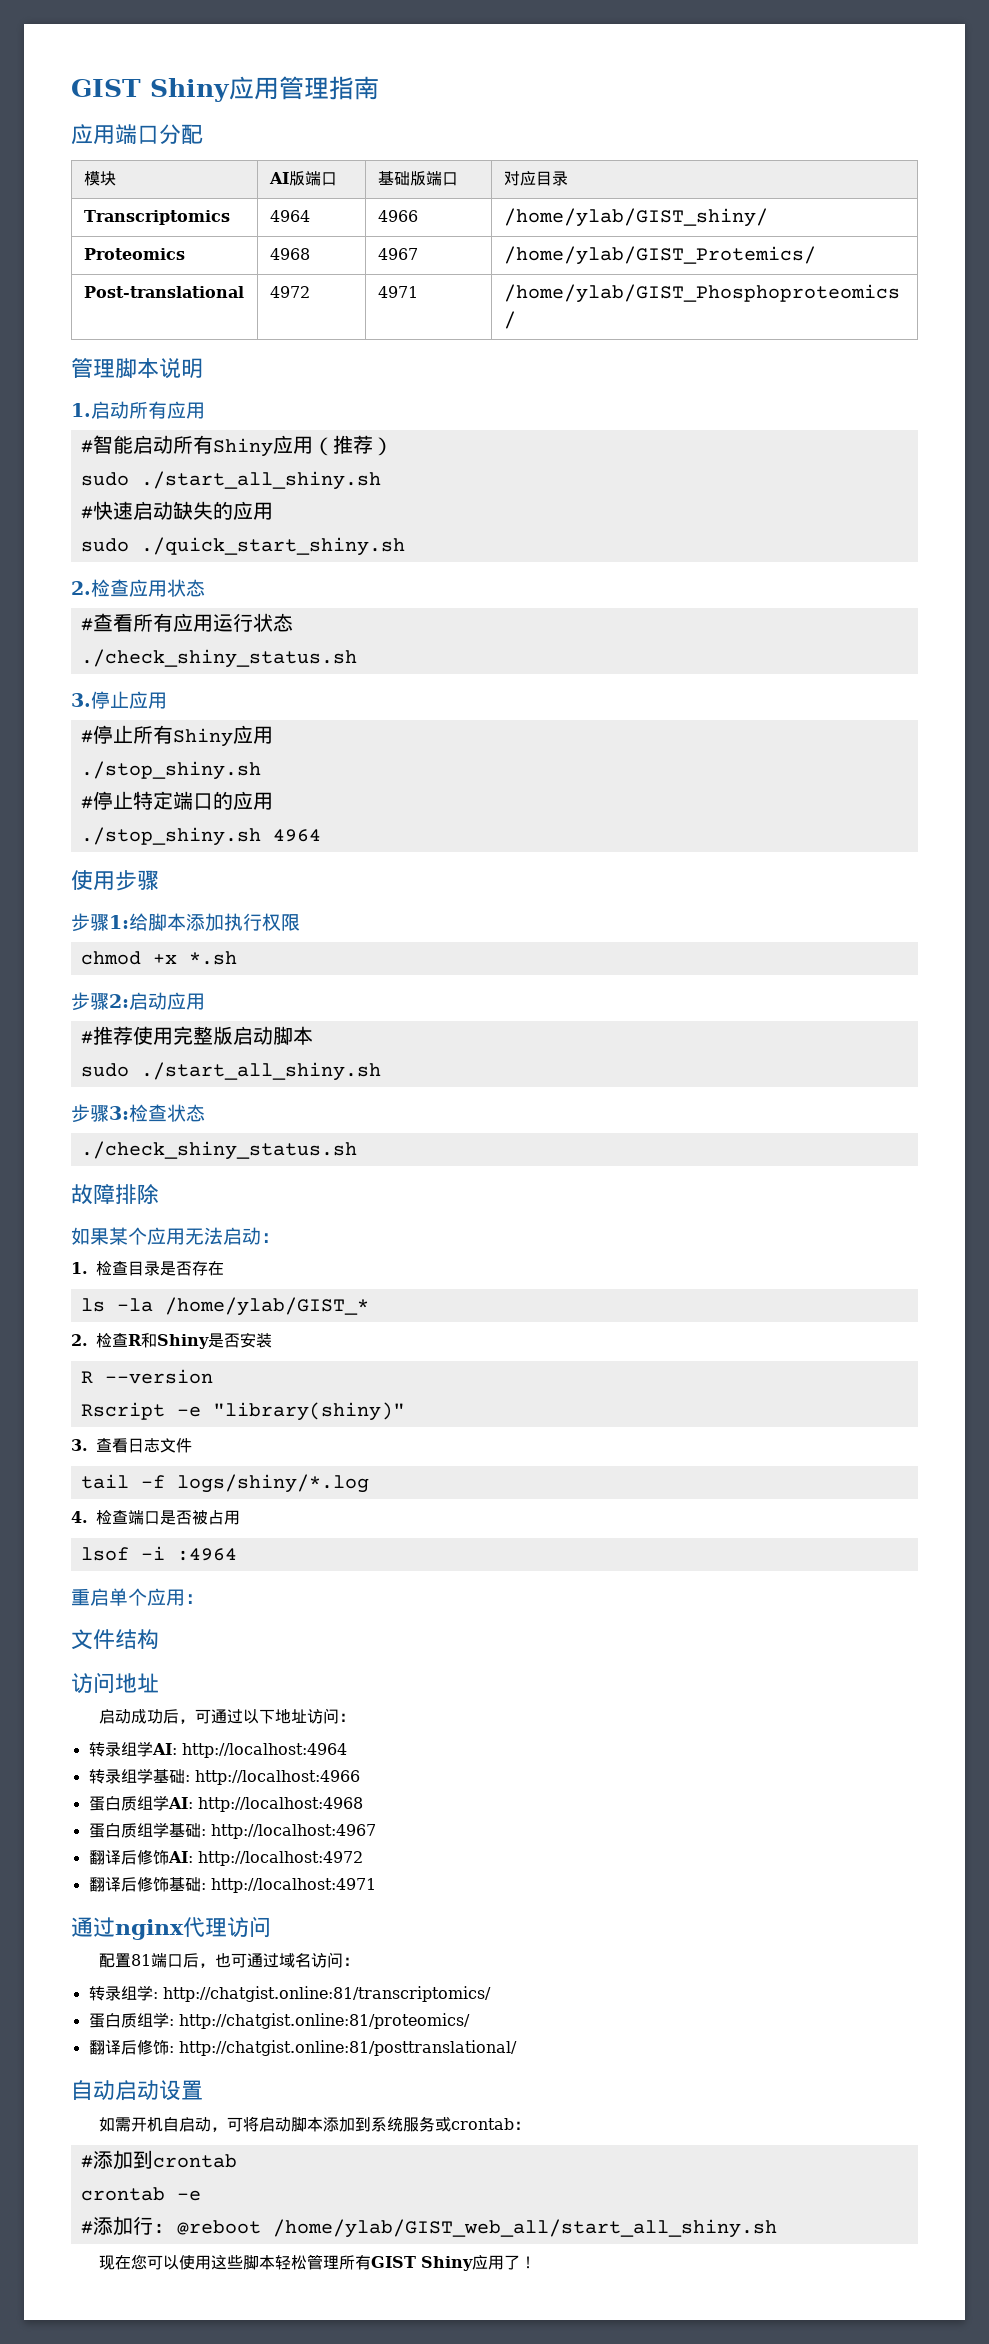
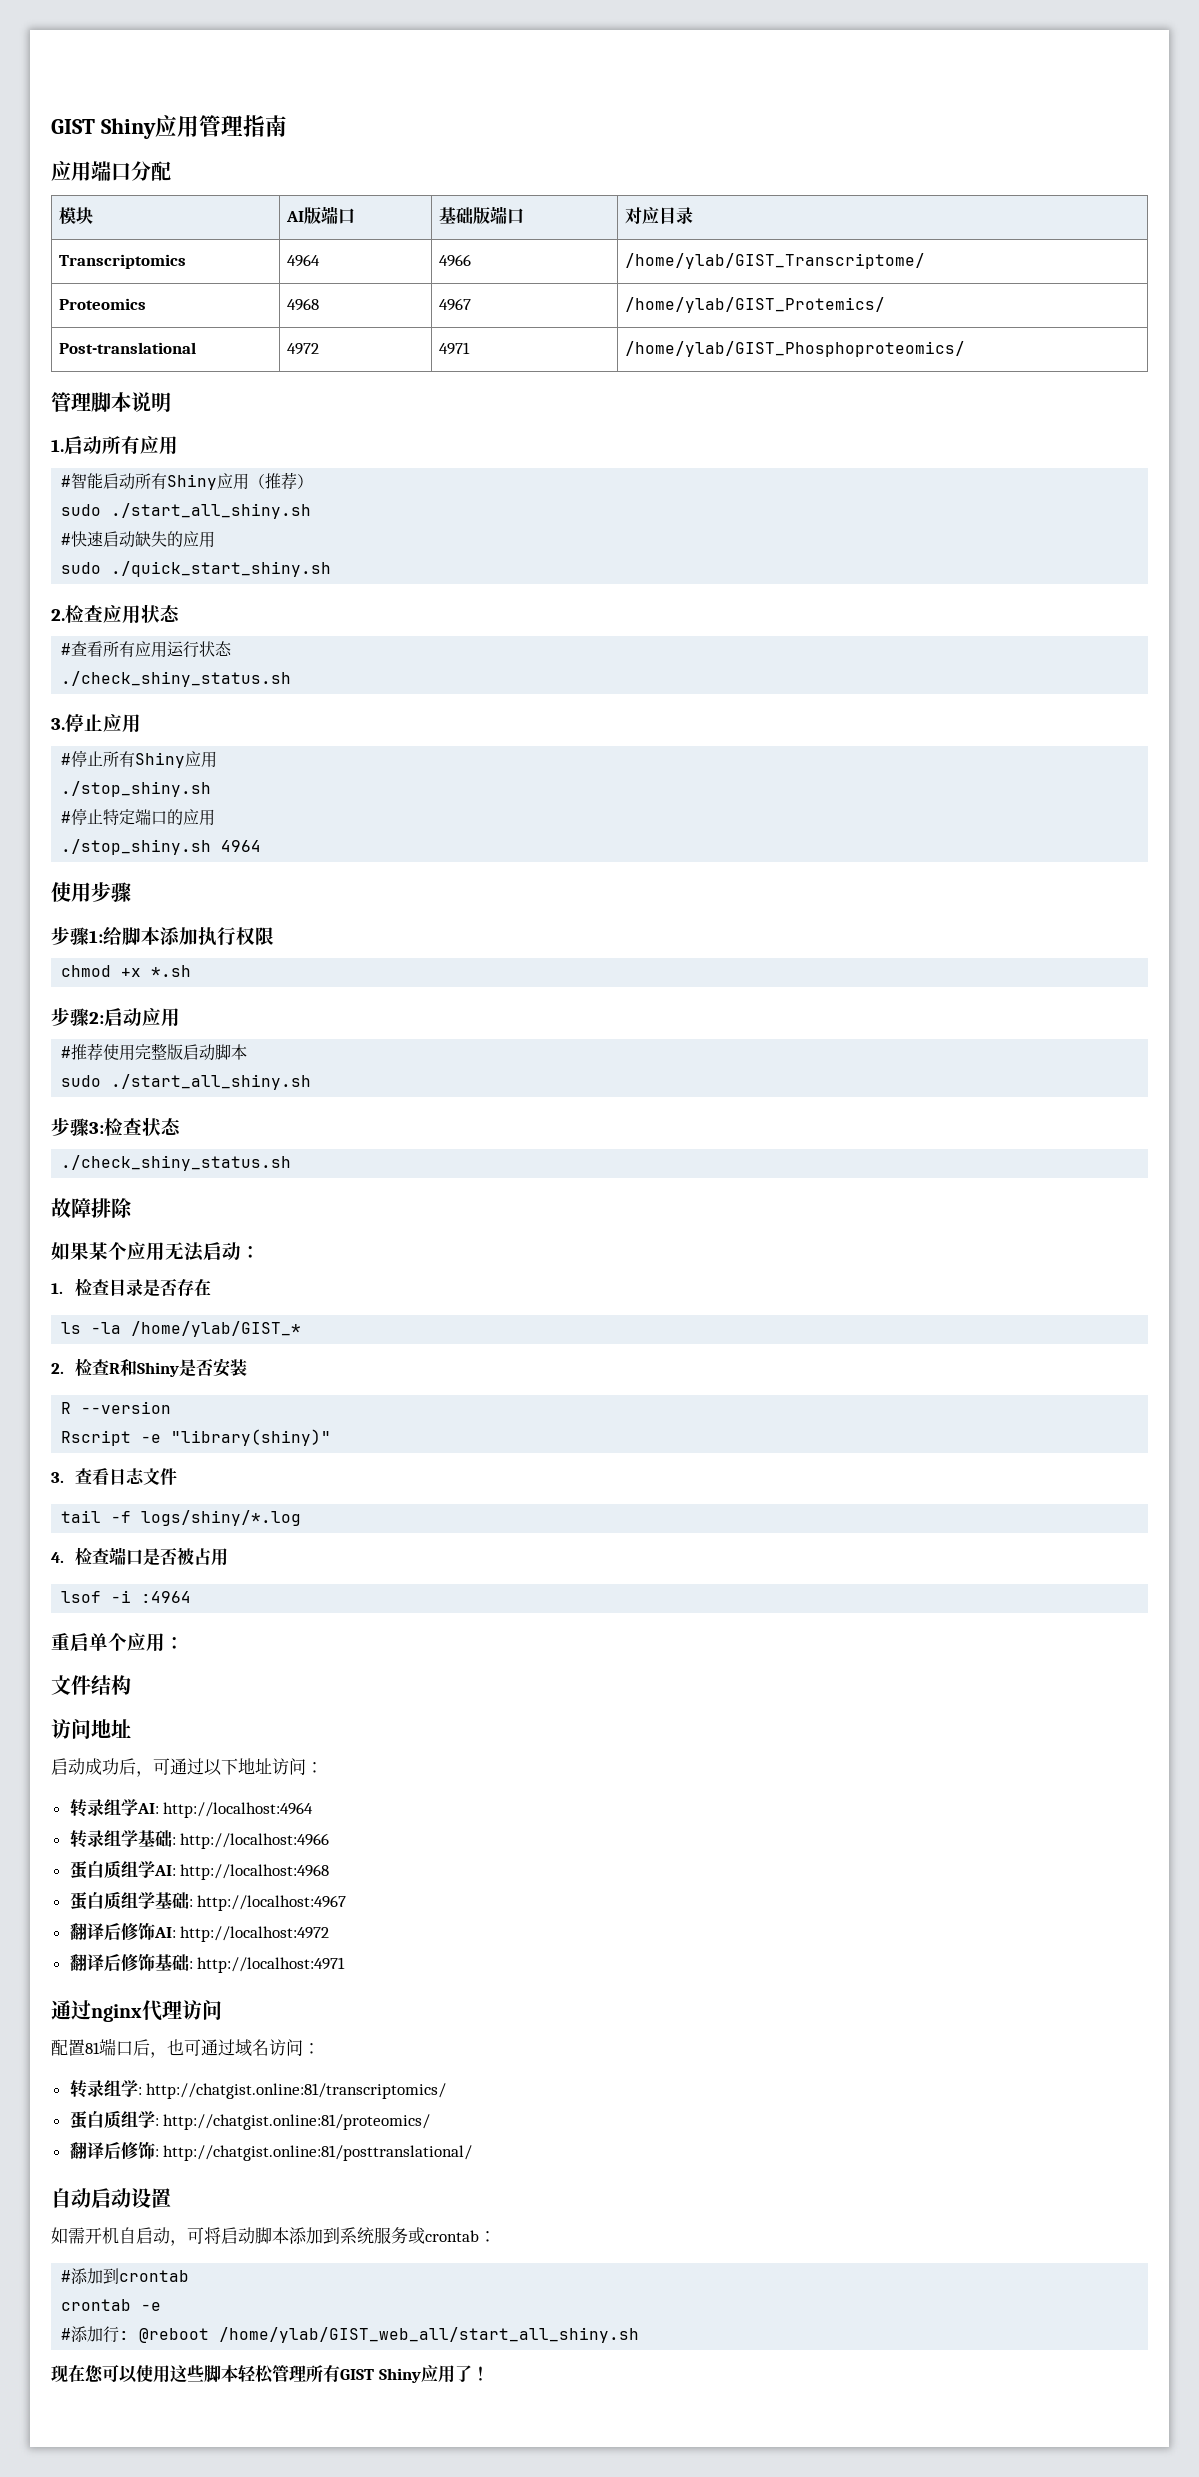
- Transcriptomics | 4964 | 4966 | /home/ylab/GIST_shiny/
+ Transcriptomics | 4964 | 4966 | /home/ylab/GIST_Transcriptome/

